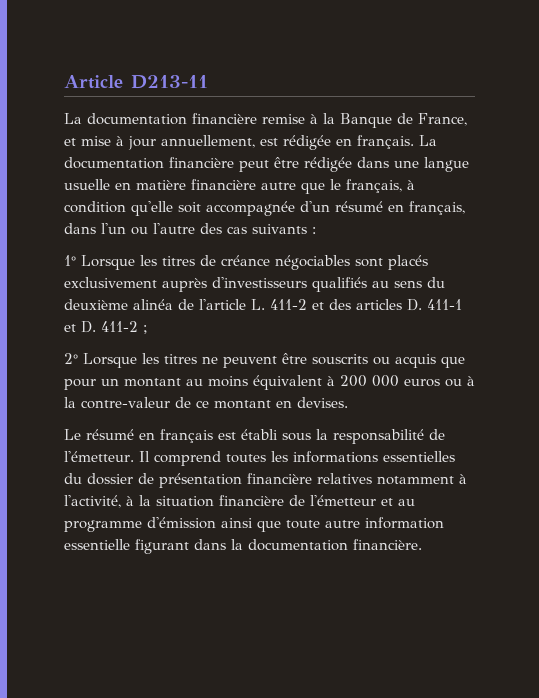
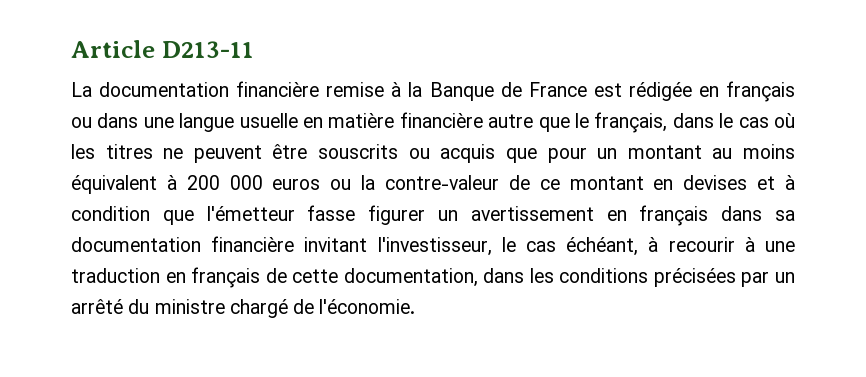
- La documentation financière remise à la Banque de France, et mise à jour annuellement, est rédigée en français. La documentation financière peut être rédigée dans une langue usuelle en matière financière autre que le français, à condition qu'elle soit accompagnée d'un résumé en français, dans l'un ou l'autre des cas suivants :
- 1° Lorsque les titres de créance négociables sont placés exclusivement auprès d'investisseurs qualifiés au sens du deuxième alinéa de l'article L. 411-2 et des articles D. 411-1 et D. 411-2 ;
- 2° Lorsque les titres ne peuvent être souscrits ou acquis que pour un montant au moins équivalent à 200 000 euros ou à la contre-valeur de ce montant en devises.
- Le résumé en français est établi sous la responsabilité de l'émetteur. Il comprend toutes les informations essentielles du dossier de présentation financière relatives notamment à l'activité, à la situation financière de l'émetteur et au programme d'émission ainsi que toute autre information essentielle figurant dans la documentation financière.
+ La documentation financière remise à la Banque de France est rédigée en français ou dans une langue usuelle en matière financière autre que le français, dans le cas où les titres ne peuvent être souscrits ou acquis que pour un montant au moins équivalent à 200 000 euros ou la contre-valeur de ce montant en devises et à condition que l'émetteur fasse figurer un avertissement en français dans sa documentation financière invitant l'investisseur, le cas échéant, à recourir à une traduction en français de cette documentation, dans les conditions précisées par un arrêté du ministre chargé de l'économie.

